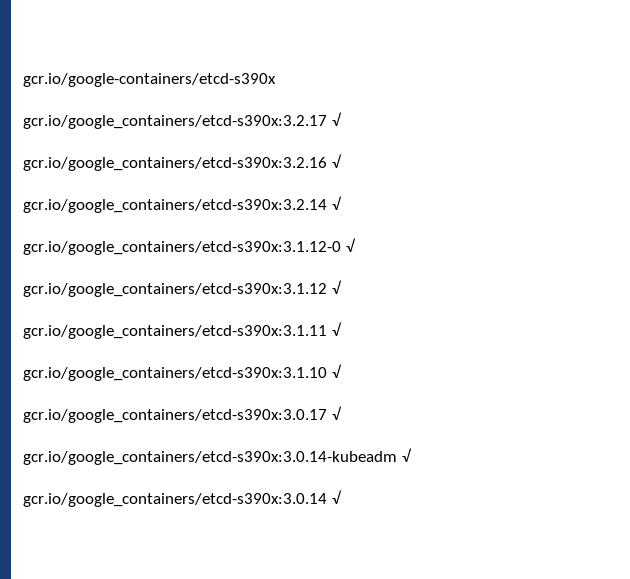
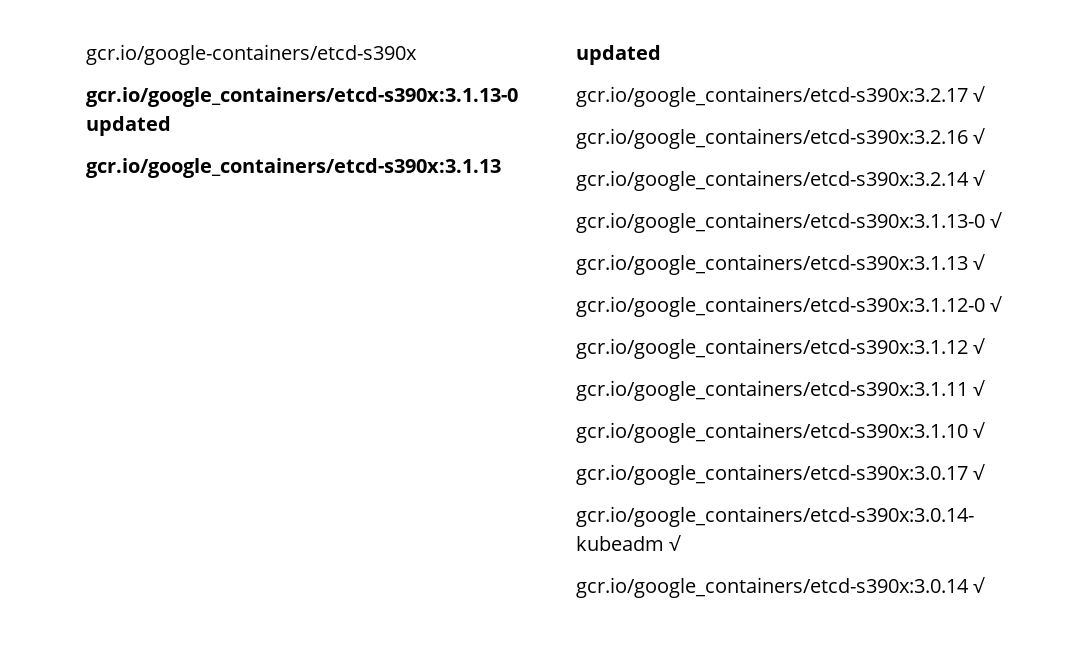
+ gcr.io/google_containers/etcd-s390x:3.1.13-0 updated
+ gcr.io/google_containers/etcd-s390x:3.1.13 updated
+ gcr.io/google_containers/etcd-s390x:3.1.13-0 √
+ gcr.io/google_containers/etcd-s390x:3.1.13 √

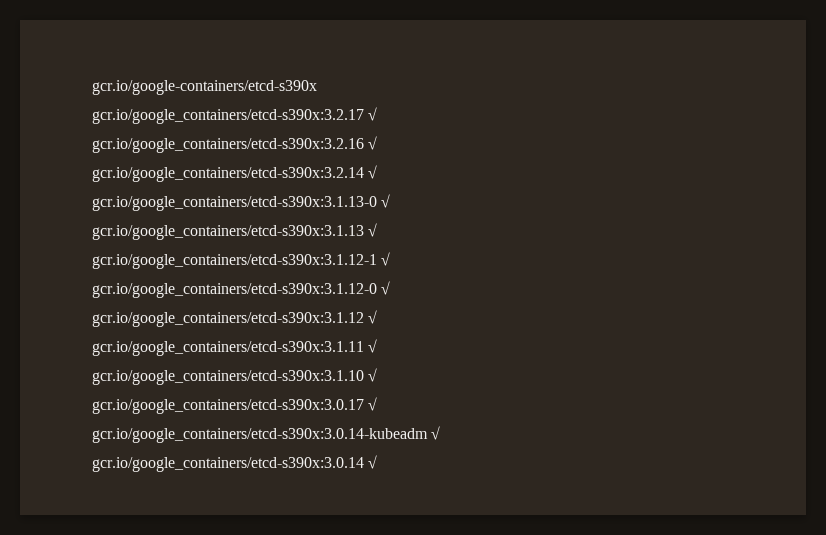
- gcr.io/google_containers/etcd-s390x:3.1.13-0 updated
- gcr.io/google_containers/etcd-s390x:3.1.13 updated
+ gcr.io/google_containers/etcd-s390x:3.1.12-1 √

